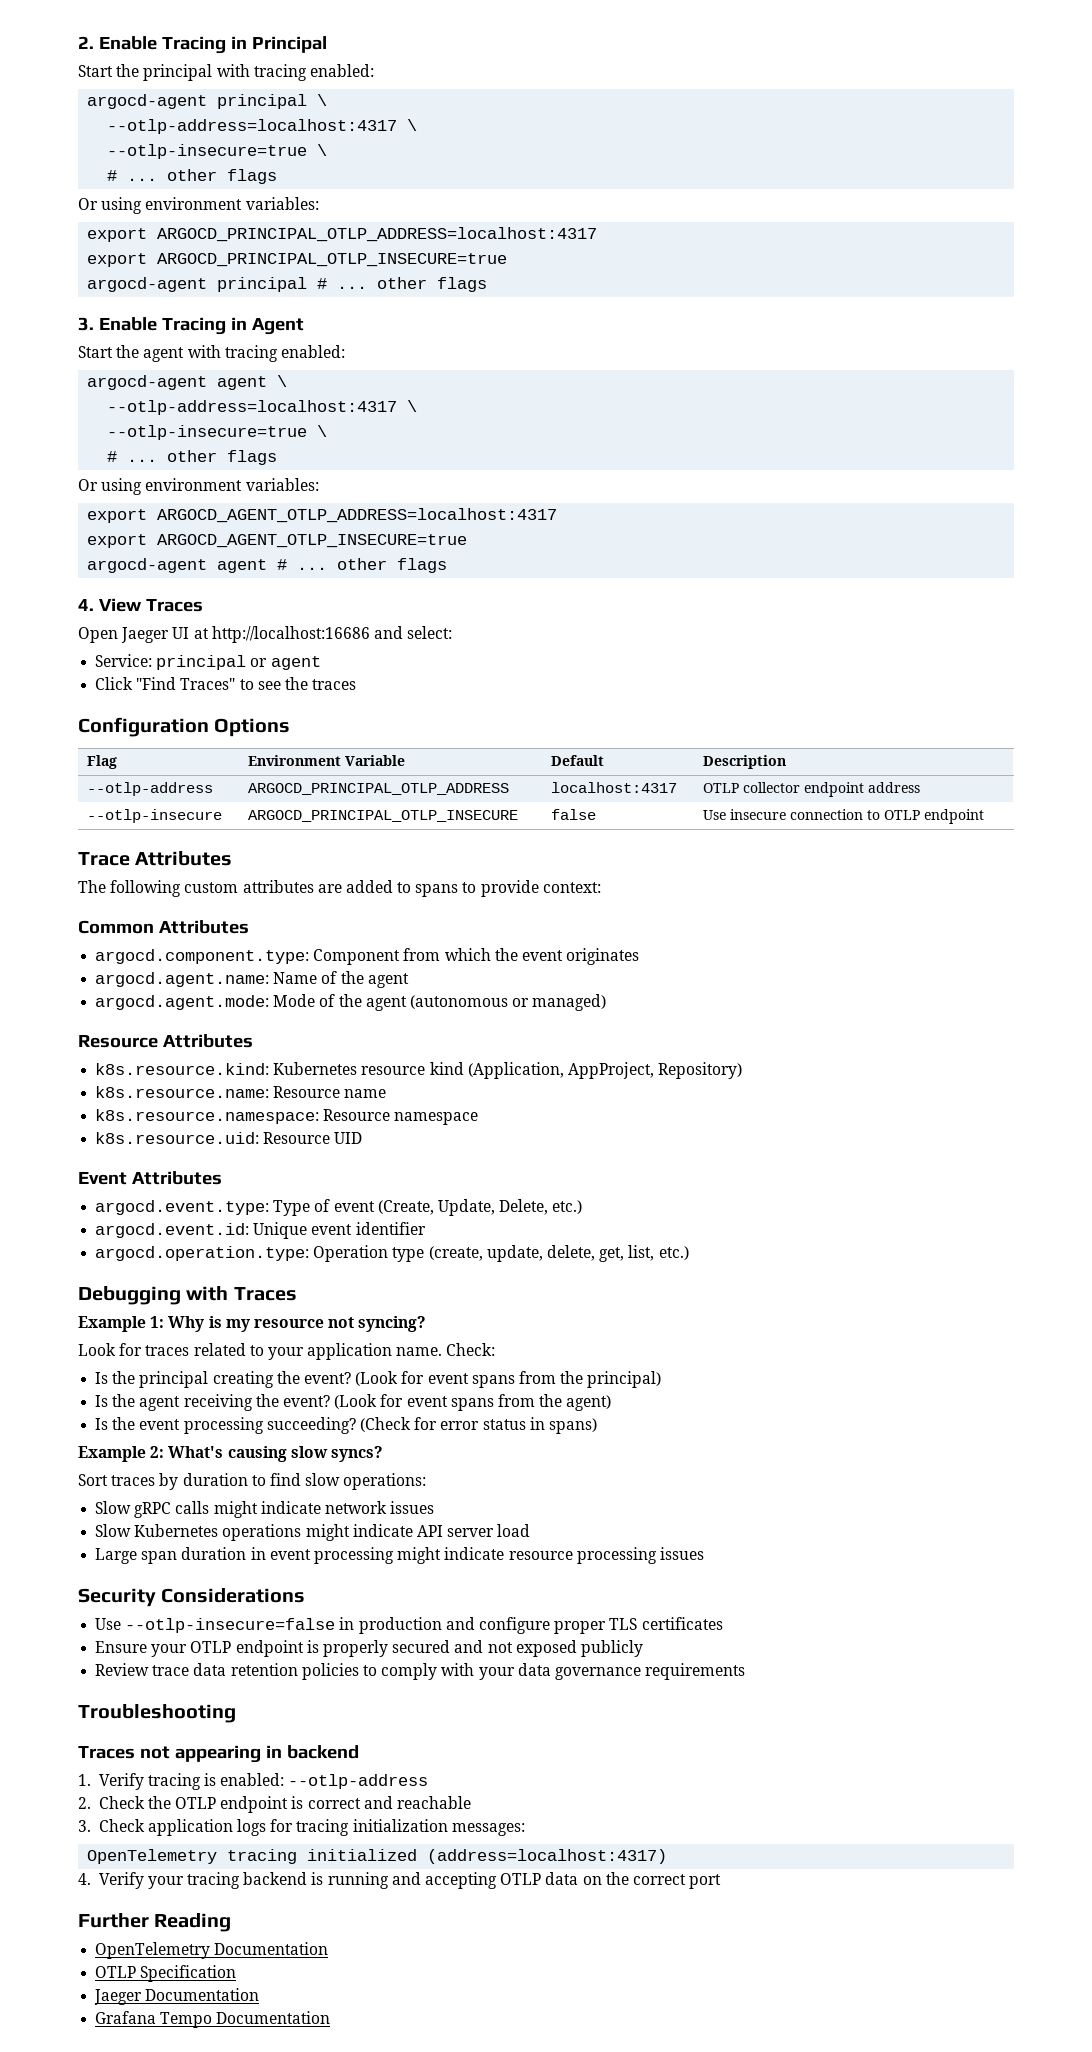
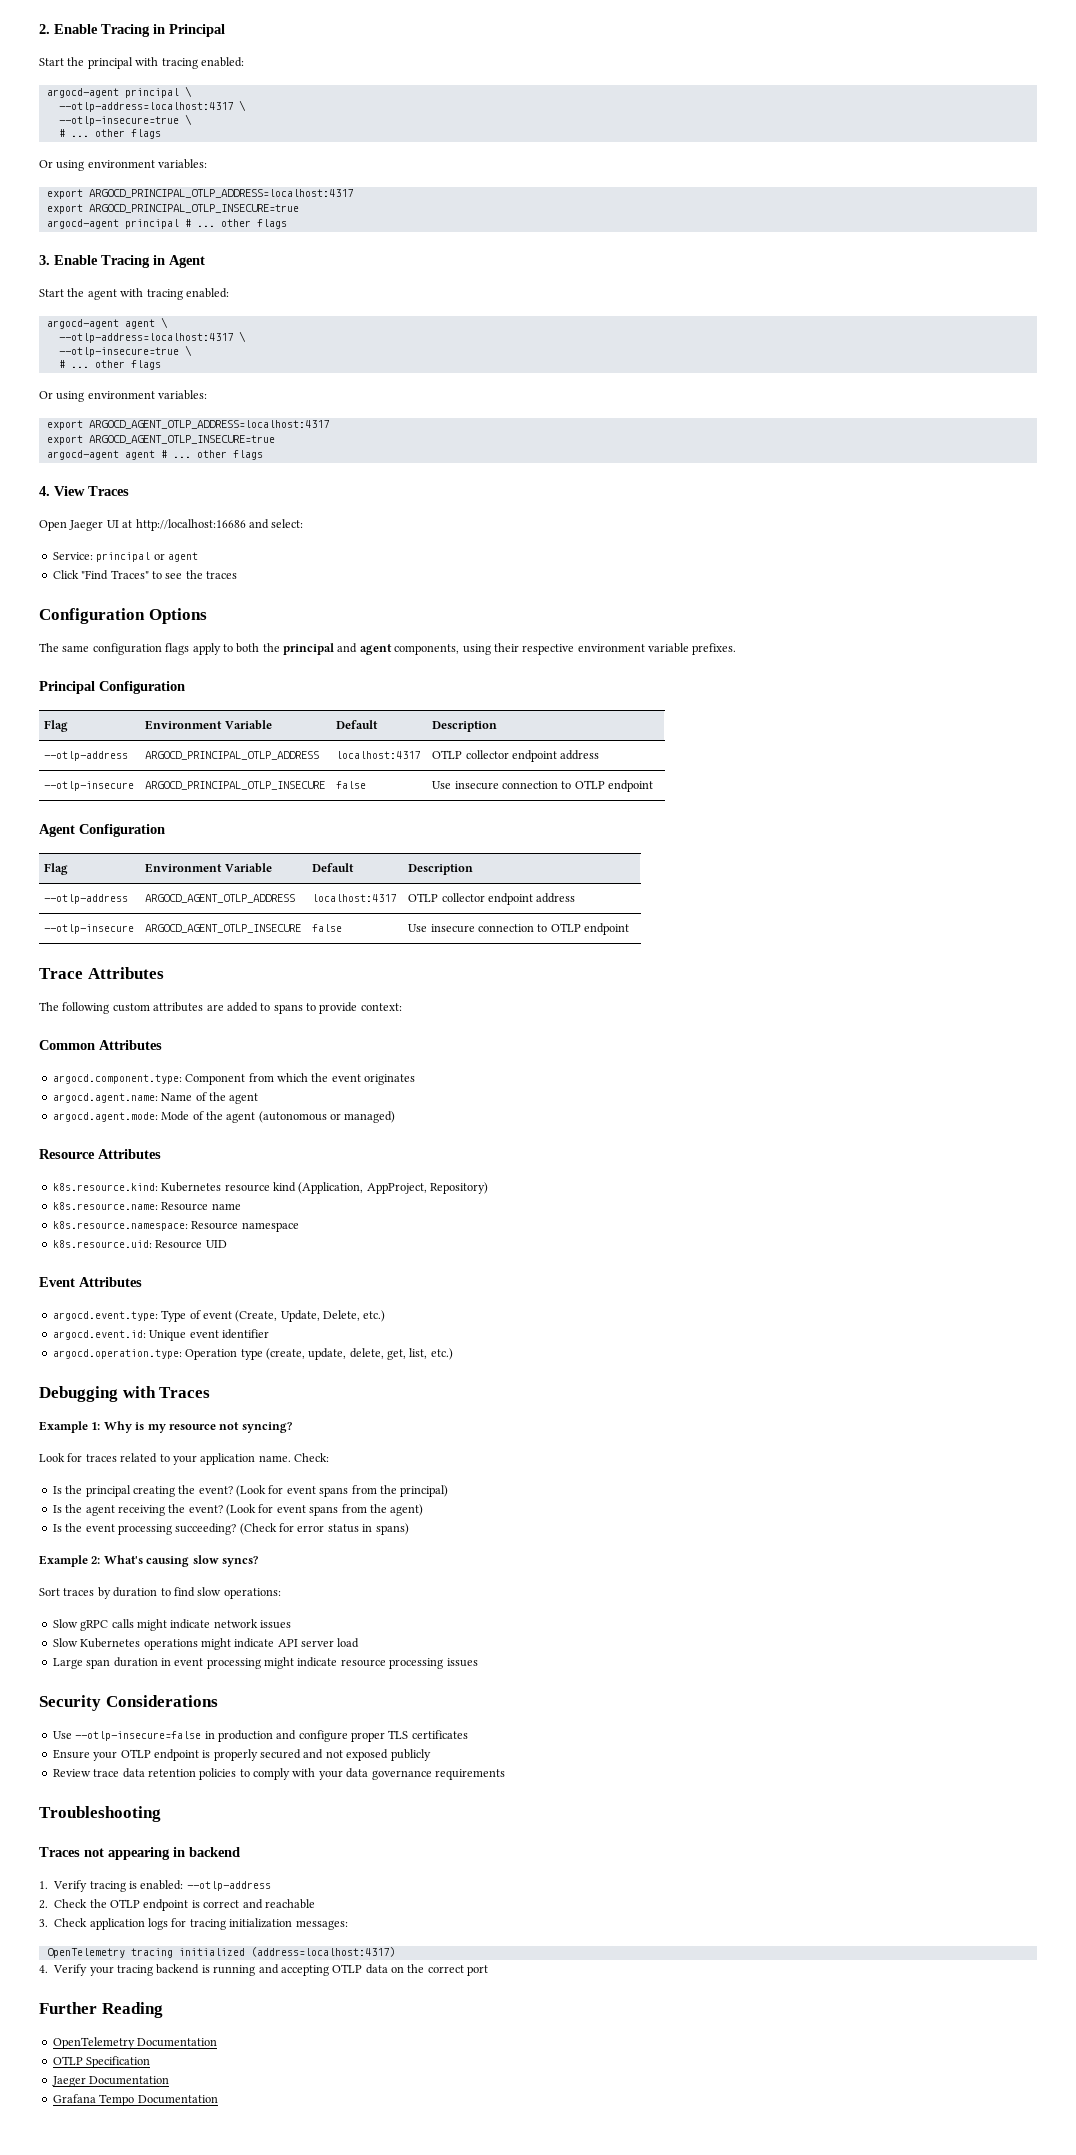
+ The same configuration flags apply to both the principal and agent components, using their respective environment variable prefixes.
+ Principal Configuration
+ Agent Configuration
+ Flag | Environment Variable | Default | Description
+ --otlp-address | ARGOCD_AGENT_OTLP_ADDRESS | localhost:4317 | OTLP collector endpoint address
+ --otlp-insecure | ARGOCD_AGENT_OTLP_INSECURE | false | Use insecure connection to OTLP endpoint

